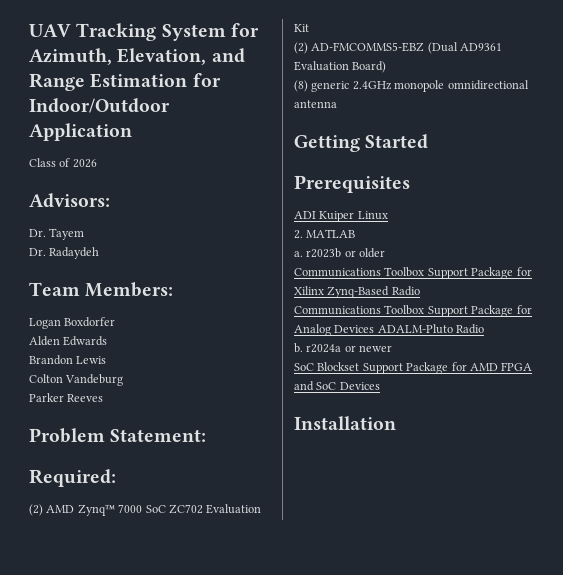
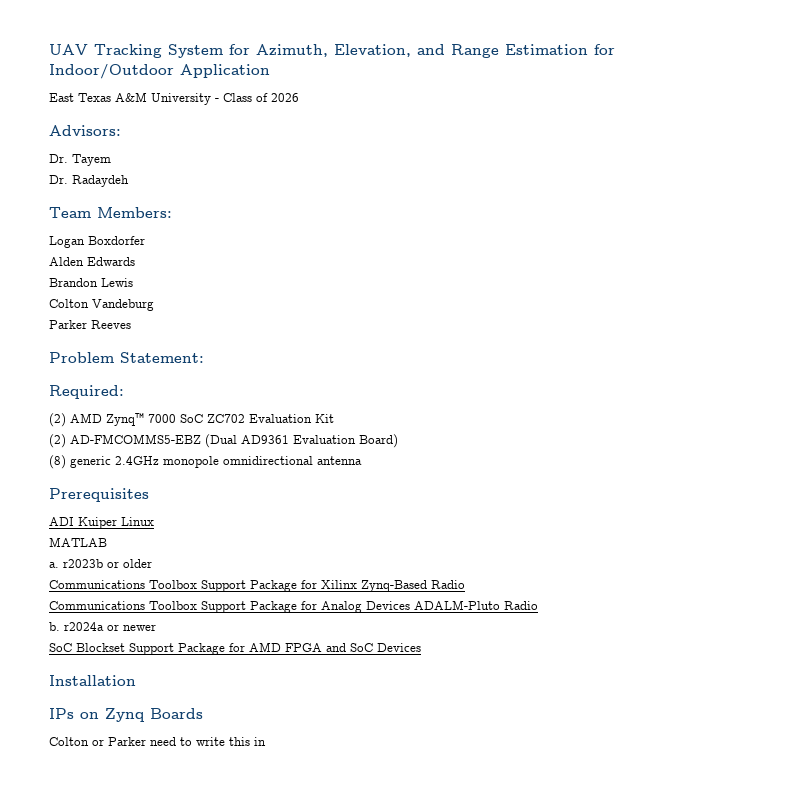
- Class of 2026
+ East Texas A&M University - Class of 2026
- Getting Started
- 2. MATLAB
+ MATLAB
+ IPs on Zynq Boards
+ Colton or Parker need to write this in

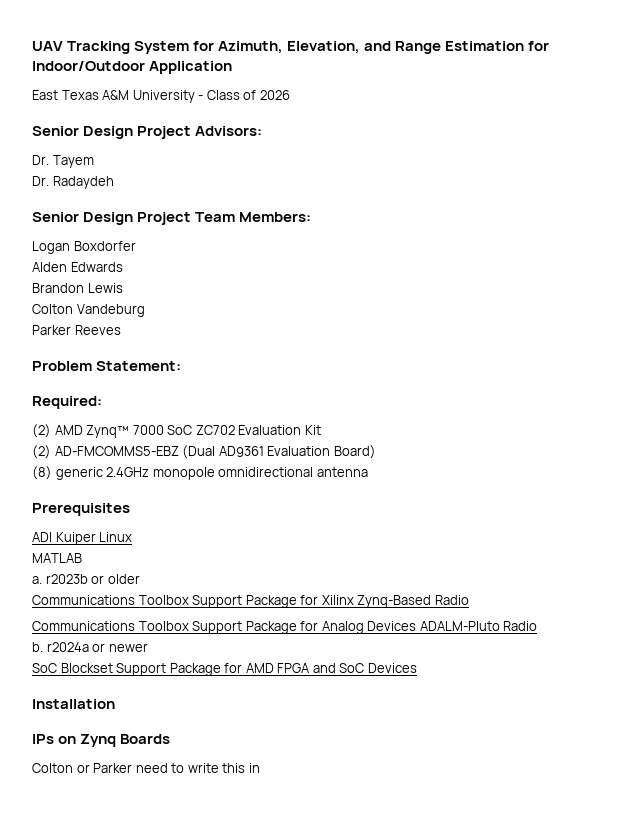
- Advisors:
+ Senior Design Project Advisors:
- Team Members:
+ Senior Design Project Team Members:

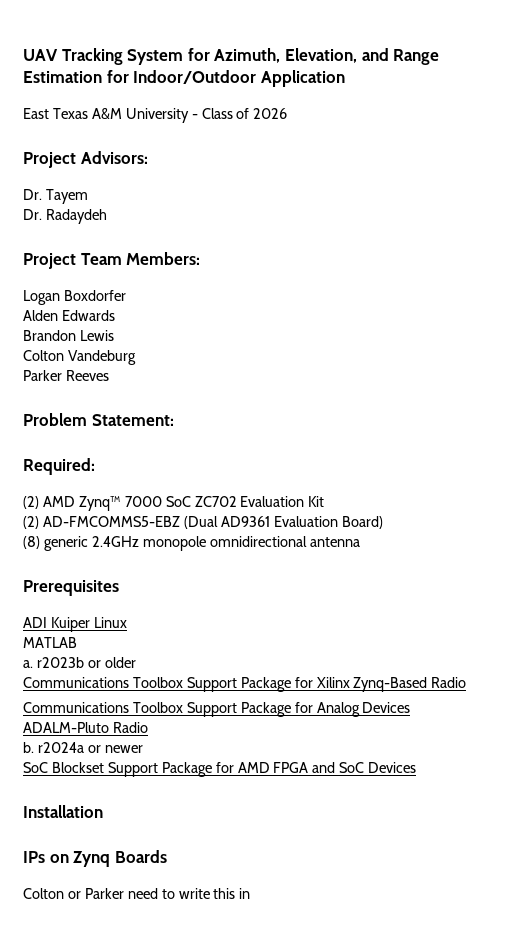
- Senior Design Project Advisors:
+ Project Advisors:
- Senior Design Project Team Members:
+ Project Team Members:

